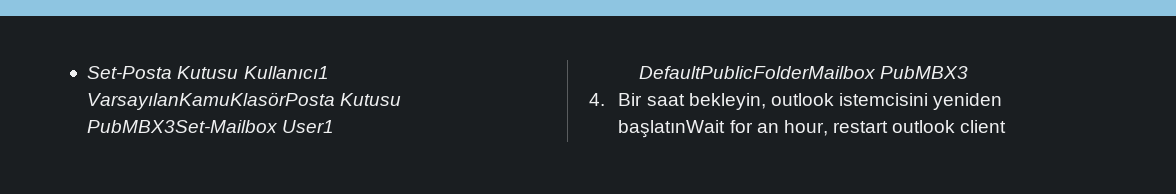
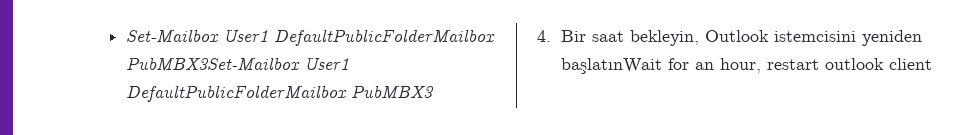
- Set-Posta Kutusu Kullanıcı1 VarsayılanKamuKlasörPosta Kutusu PubMBX3Set-Mailbox User1 DefaultPublicFolderMailbox PubMBX3
+ Set-Mailbox User1 DefaultPublicFolderMailbox PubMBX3Set-Mailbox User1 DefaultPublicFolderMailbox PubMBX3
- 4. Bir saat bekleyin, outlook istemcisini yeniden başlatınWait for an hour, restart outlook client
+ 4. Bir saat bekleyin, Outlook istemcisini yeniden başlatınWait for an hour, restart outlook client

